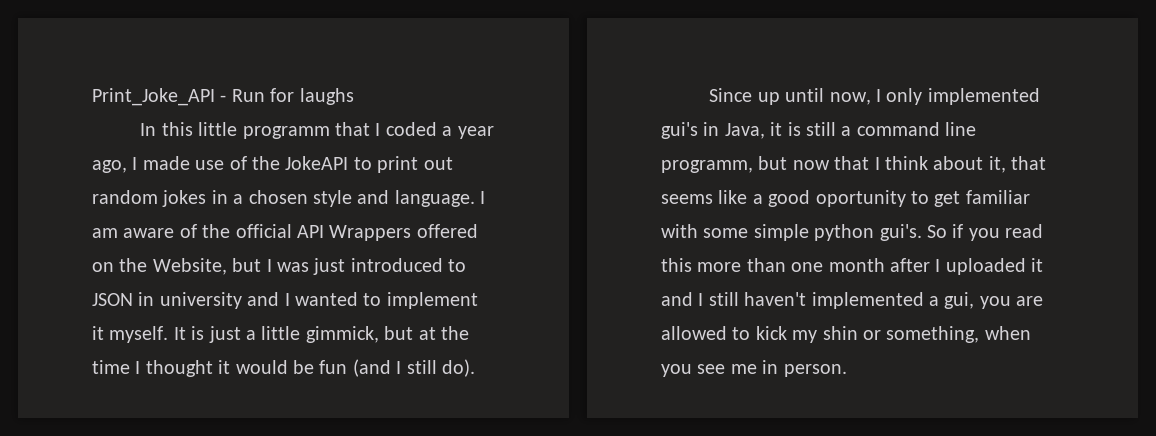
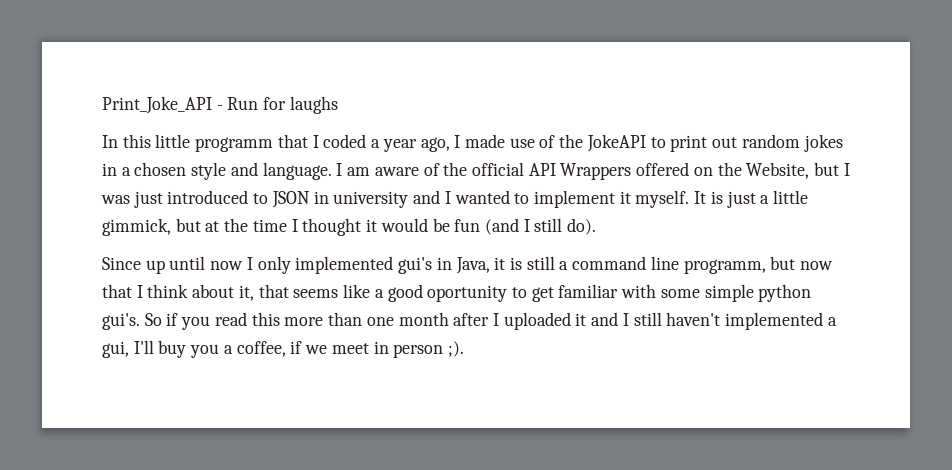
- Since up until now, I only implemented gui's in Java, it is still a command line programm, but now that I think about it, that seems like a good oportunity to get familiar with some simple python gui's.
+ Since up until now I only implemented gui's in Java, it is still a command line programm, but now that I think about it, that seems like a good oportunity to get familiar with some simple python gui's.
- So if you read this more than one month after I uploaded it and I still haven't implemented a gui, you are allowed to kick my shin or something, when you see me in person.
+ So if you read this more than one month after I uploaded it and I still haven't implemented a gui, I'll buy you a coffee, if we meet in person ;).

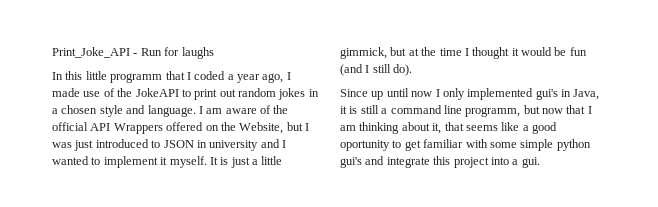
- Since up until now I only implemented gui's in Java, it is still a command line programm, but now that I think about it, that seems like a good oportunity to get familiar with some simple python gui's. So if you read this more than one month after I uploaded it and I still haven't implemented a gui, I'll buy you a coffee, if we meet in person ;).
+ Since up until now I only implemented gui's in Java, it is still a command line programm, but now that I am thinking about it, that seems like a good oportunity to get familiar with some simple python gui's and integrate this project into a gui.

